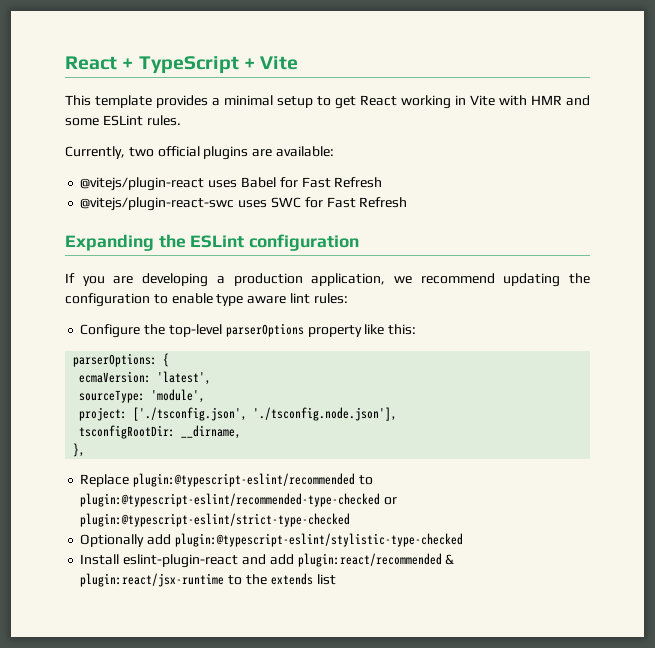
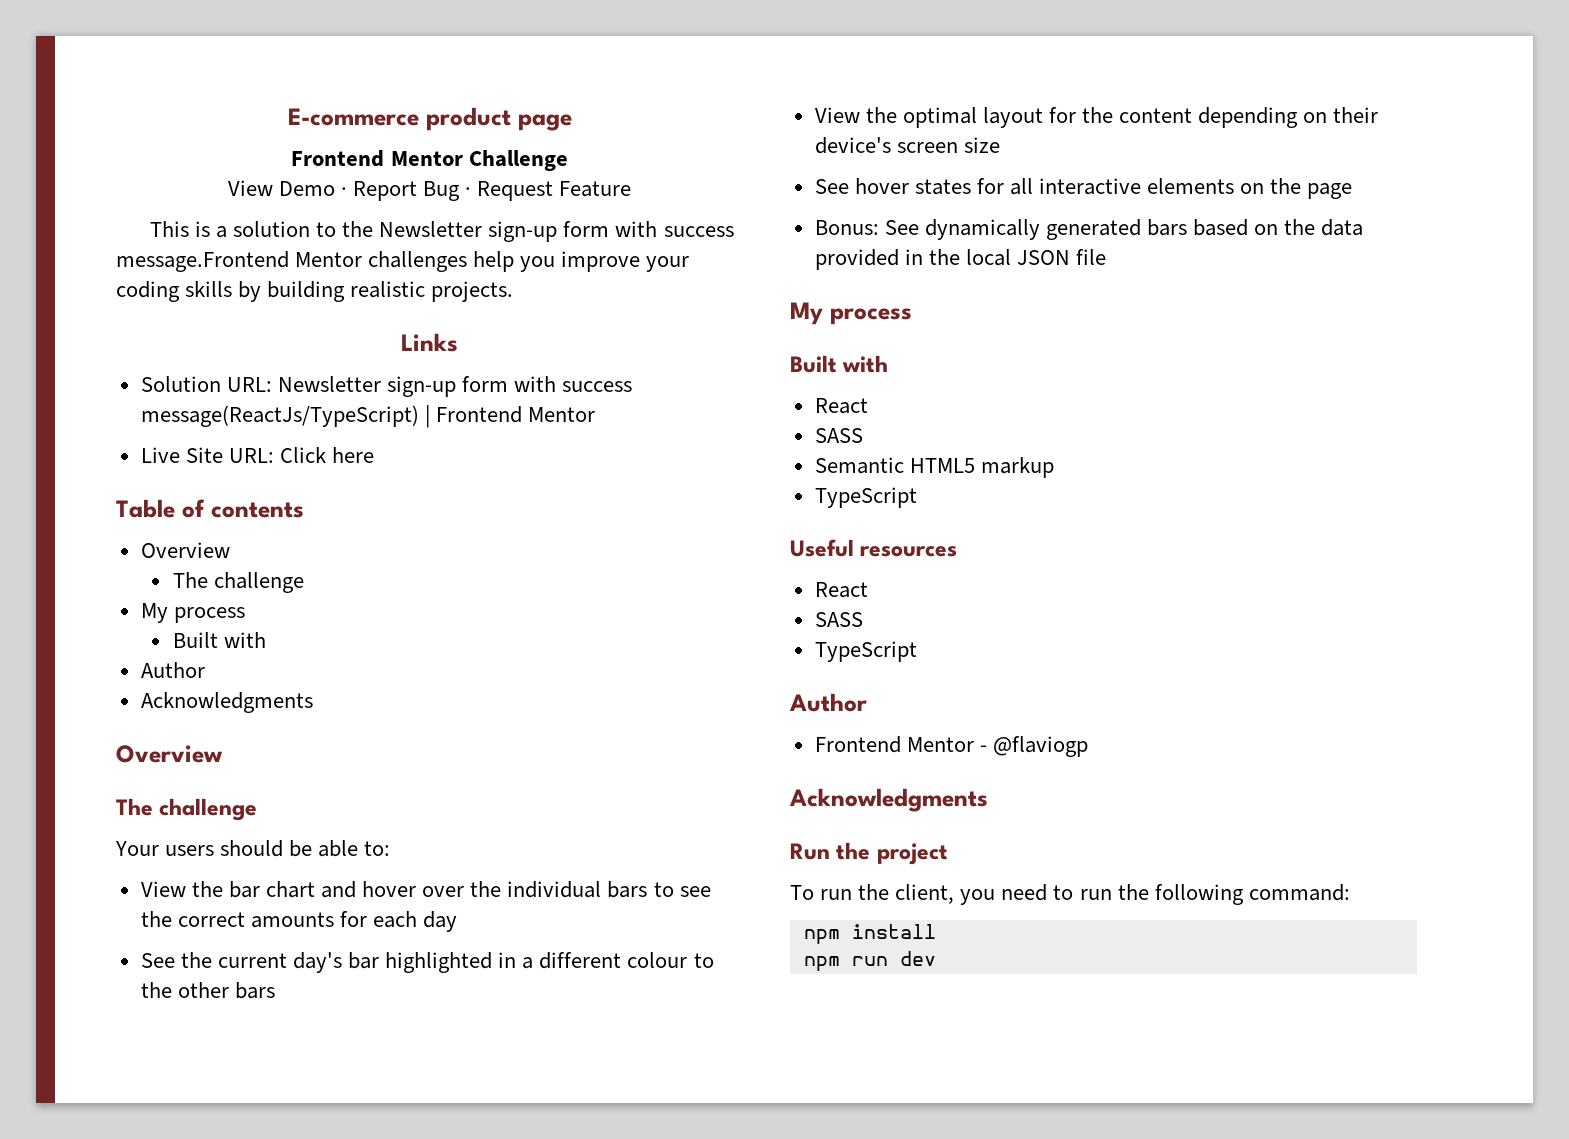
- React + TypeScript + Vite
- This template provides a minimal setup to get React working in Vite with HMR and some ESLint rules.
- Currently, two official plugins are available:
- @vitejs/plugin-react uses Babel for Fast Refresh
- @vitejs/plugin-react-swc uses SWC for Fast Refresh
- Expanding the ESLint configuration
- If you are developing a production application, we recommend updating the configuration to enable type aware lint rules:
- Configure the top-level parserOptions property like this:
- parserOptions: {
- ecmaVersion: 'latest',
- sourceType: 'module',
- project: ['./tsconfig.json', './tsconfig.node.json'],
- tsconfigRootDir: __dirname,
- },
- Replace plugin:@typescript-eslint/recommended to plugin:@typescript-eslint/recommended-type-checked or plugin:@typescript-eslint/strict-type-checked
- Optionally add plugin:@typescript-eslint/stylistic-type-checked
- Install eslint-plugin-react and add plugin:react/recommended & plugin:react/jsx-runtime to the extends list
+ E-commerce product page
+ Frontend Mentor Challenge
+ View Demo · Report Bug · Request Feature
+ This is a solution to the Newsletter sign-up form with success message.Frontend Mentor challenges help you improve your coding skills by building realistic projects.
+ Links
+ Solution URL: Newsletter sign-up form with success message(ReactJs/TypeScript) | Frontend Mentor
+ Live Site URL: Click here
+ Table of contents
+ Overview
+ The challenge
+ My process
+ Built with
+ Author
+ Acknowledgments
+ Overview
+ The challenge
+ Your users should be able to:
+ View the bar chart and hover over the individual bars to see the correct amounts for each day
+ See the current day's bar highlighted in a different colour to the other bars
+ View the optimal layout for the content depending on their device's screen size
+ See hover states for all interactive elements on the page
+ Bonus: See dynamically generated bars based on the data provided in the local JSON file
+ My process
+ Built with
+ React
+ SASS
+ Semantic HTML5 markup
+ TypeScript
+ Useful resources
+ React
+ SASS
+ TypeScript
+ Author
+ Frontend Mentor - @flaviogp
+ Acknowledgments
+ Run the project
+ To run the client, you need to run the following command:
+ npm install
+ npm run dev

